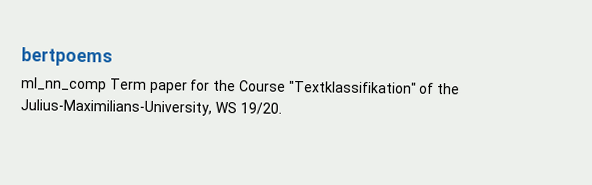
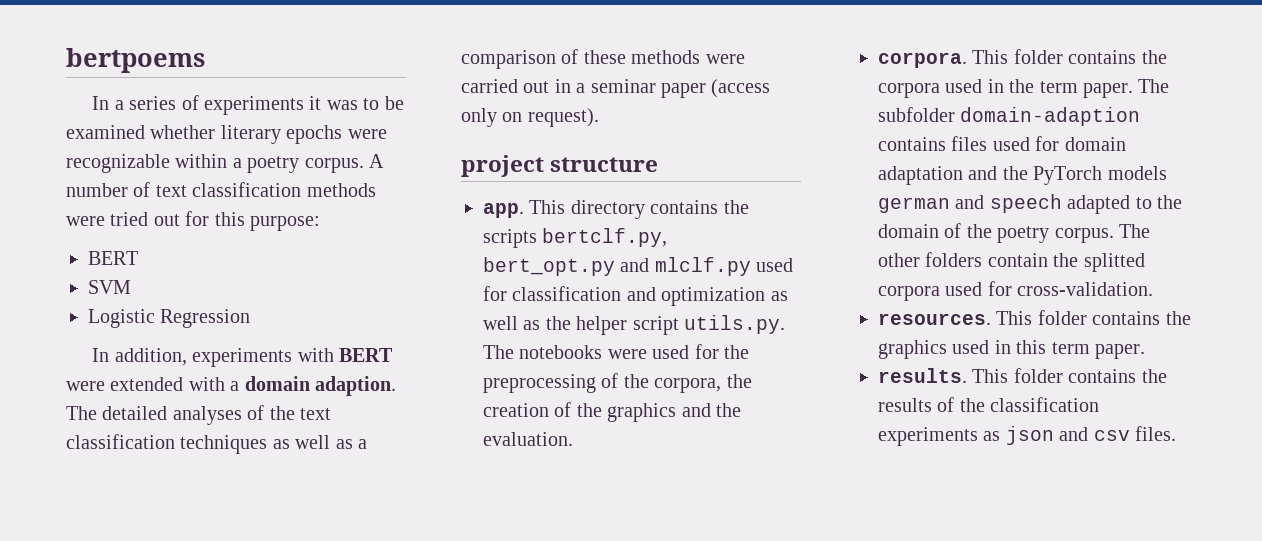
- ml_nn_comp Term paper for the Course "Textklassifikation" of the Julius-Maximilians-University, WS 19/20.
+ In a series of experiments it was to be examined whether literary epochs were recognizable within a poetry corpus. A number of text classification methods were tried out for this purpose:
+ BERT
+ SVM
+ Logistic Regression
+ In addition, experiments with BERT were extended with a domain adaption. The detailed analyses of the text classification techniques as well as a comparison of these methods were carried out in a seminar paper (access only on request).
+ project structure
+ app. This directory contains the scripts bertclf.py, bert_opt.py and mlclf.py used for classification and optimization as well as the helper script utils.py. The notebooks were used for the preprocessing of the corpora, the creation of the graphics and the evaluation.
+ corpora. This folder contains the corpora used in the term paper. The subfolder domain-adaption contains files used for domain adaptation and the PyTorch models german and speech adapted to the domain of the poetry corpus. The other folders contain the splitted corpora used for cross-validation.
+ resources. This folder contains the graphics used in this term paper.
+ results. This folder contains the results of the classification experiments as json and csv files.

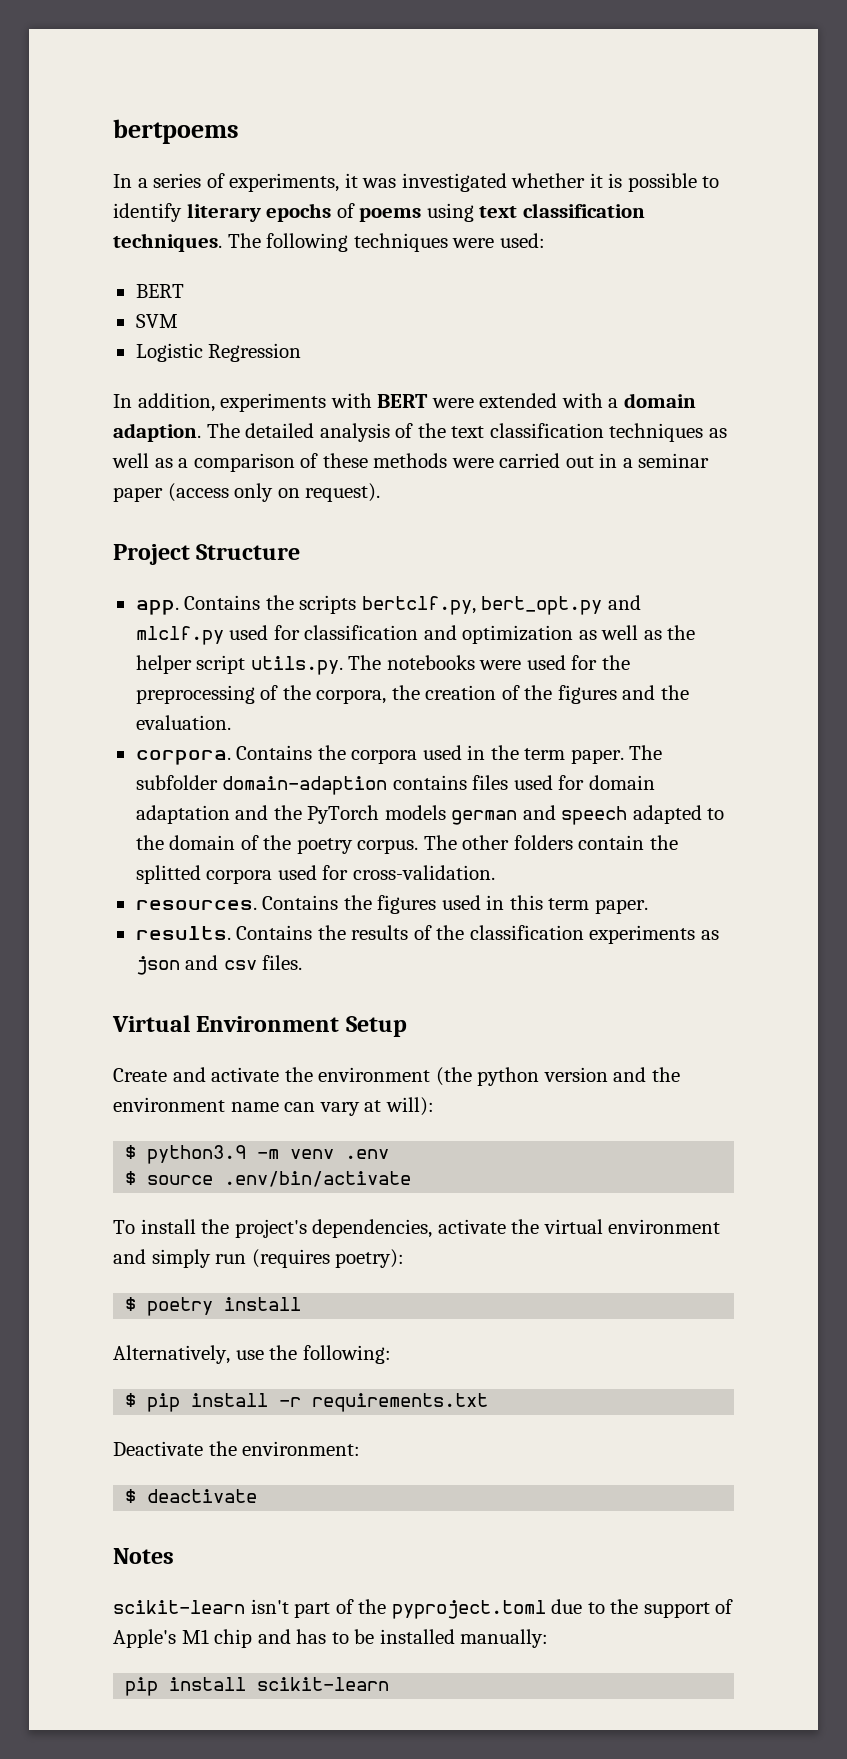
- In a series of experiments it was to be examined whether literary epochs were recognizable within a poetry corpus. A number of text classification methods were tried out for this purpose:
+ In a series of experiments, it was investigated whether it is possible to identify literary epochs of poems using text classification techniques. The following techniques were used:
- The detailed analyses of the text classification techniques as well as a comparison of these methods were carried out in a seminar paper (access only on request).
+ The detailed analysis of the text classification techniques as well as a comparison of these methods were carried out in a seminar paper (access only on request).
- project structure
+ Project Structure
- This directory contains the scripts bertclf.py, bert_opt.py and mlclf.py used for classification and optimization as well as the helper script utils.py. The notebooks were used for the preprocessing of the corpora, the creation of the graphics and the evaluation.
+ Contains the scripts bertclf.py, bert_opt.py and mlclf.py used for classification and optimization as well as the helper script utils.py. The notebooks were used for the preprocessing of the corpora, the creation of the figures and the evaluation.
- This folder contains the corpora used in the term paper.
+ Contains the corpora used in the term paper.
- This folder contains the graphics used in this term paper.
+ Contains the figures used in this term paper.
- This folder contains the results of the classification experiments as json and csv files.
+ Contains the results of the classification experiments as json and csv files.
+ Virtual Environment Setup
+ Create and activate the environment (the python version and the environment name can vary at will):
+ $ python3.9 -m venv .env
+ $ source .env/bin/activate
+ To install the project's dependencies, activate the virtual environment and simply run (requires poetry):
+ $ poetry install
+ Alternatively, use the following:
+ $ pip install -r requirements.txt
+ Deactivate the environment:
+ $ deactivate
+ Notes
+ scikit-learn isn't part of the pyproject.toml due to the support of Apple's M1 chip and has to be installed manually:
+ pip install scikit-learn

